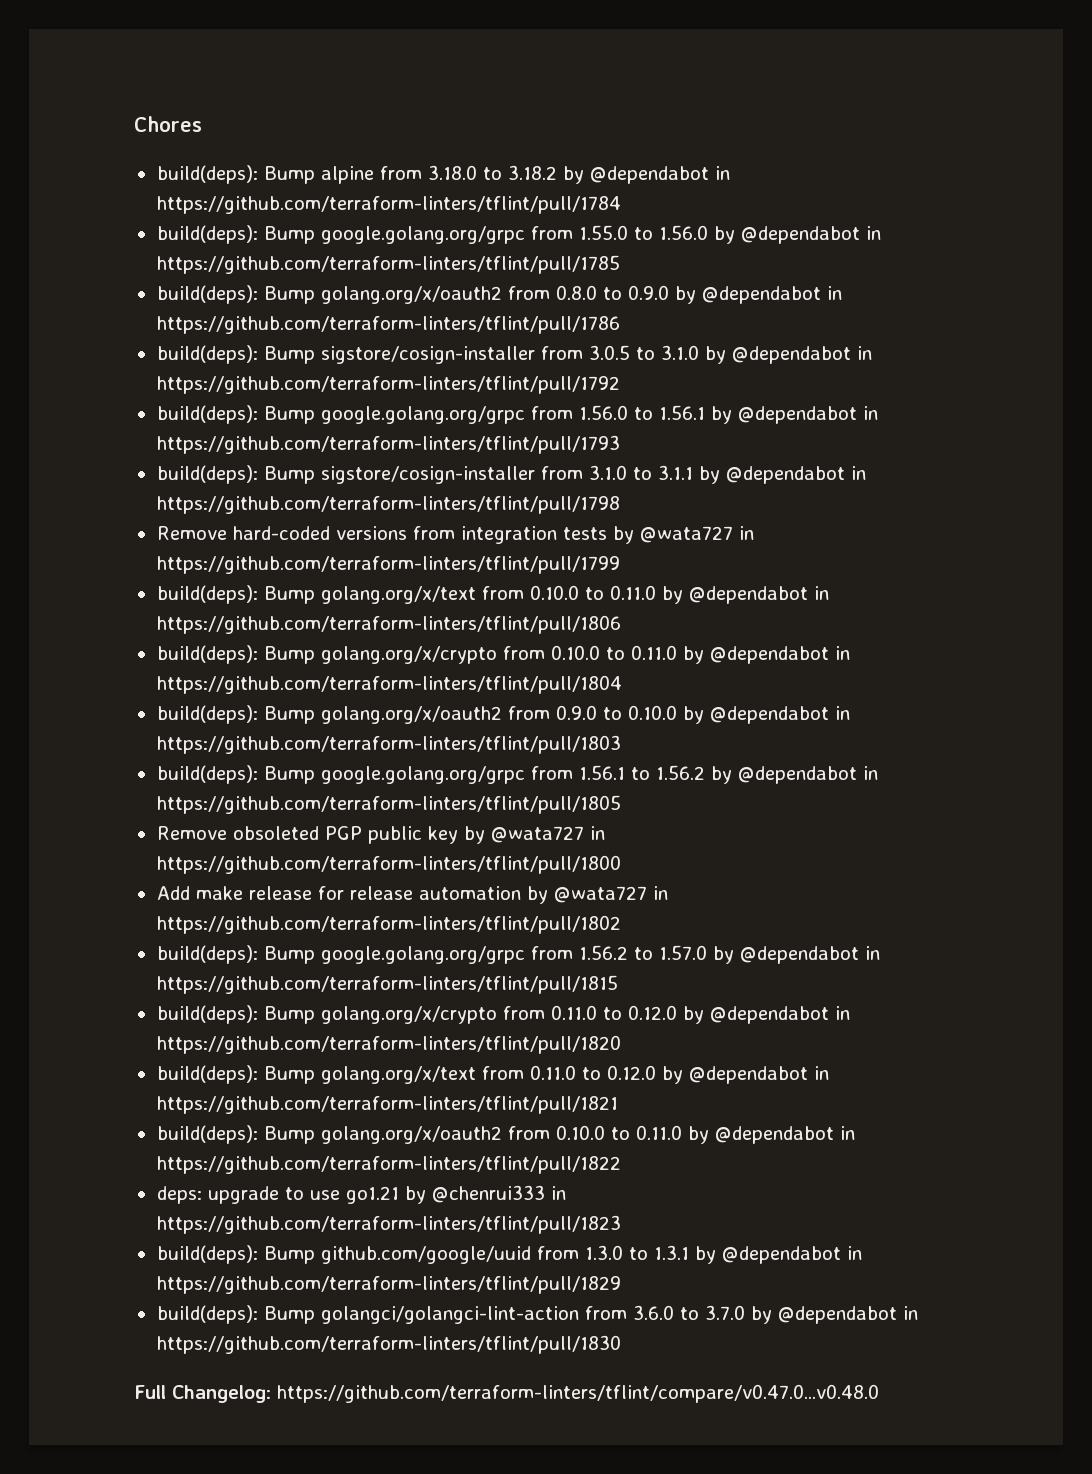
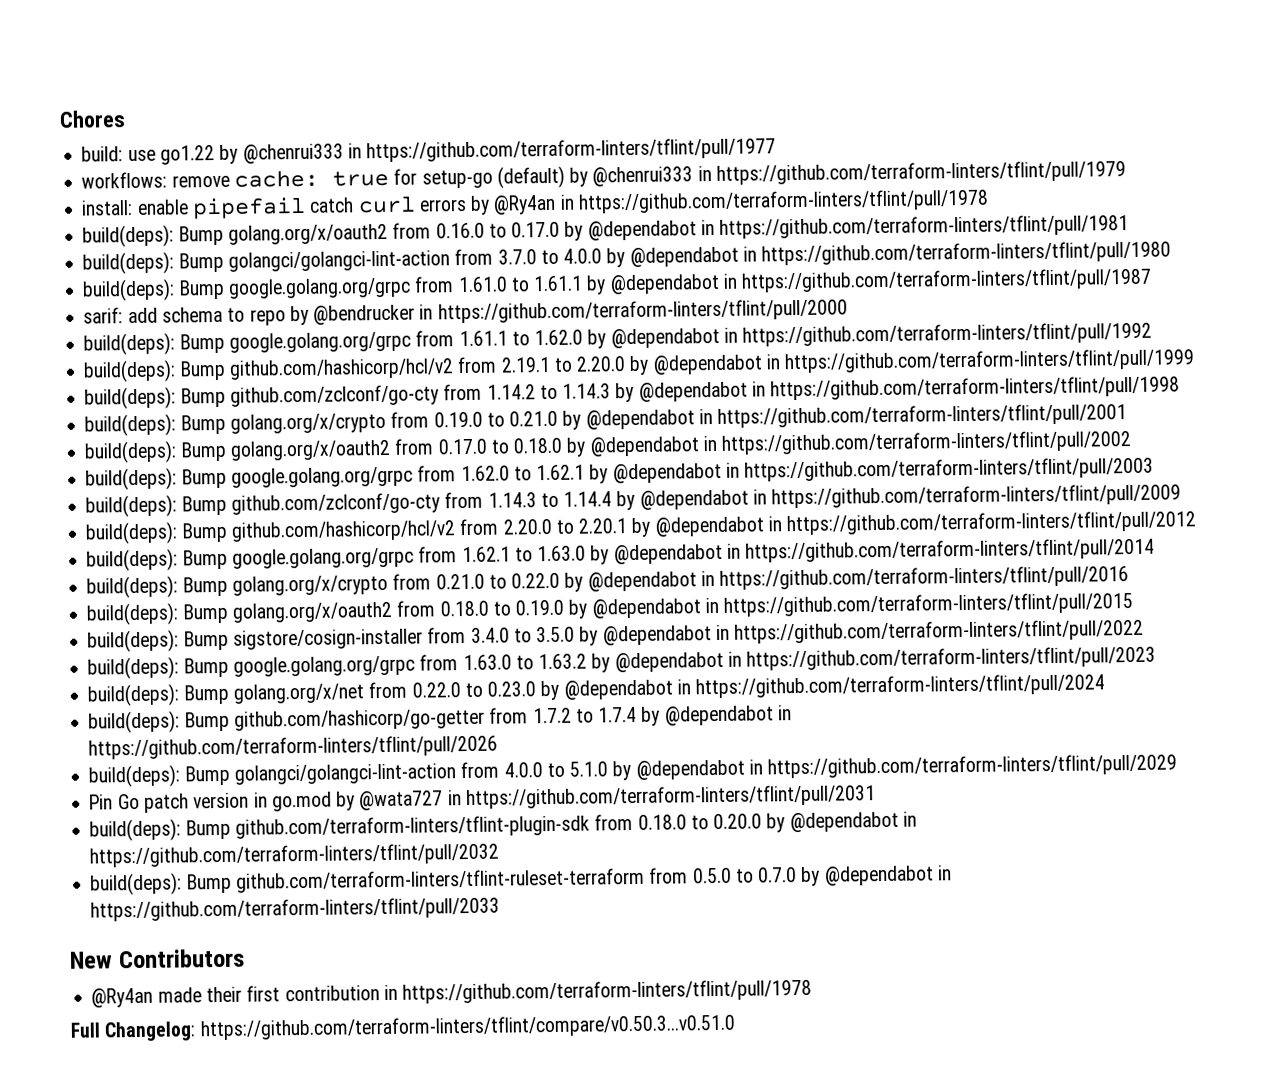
- build(deps): Bump alpine from 3.18.0 to 3.18.2 by @dependabot in https://github.com/terraform-linters/tflint/pull/1784
- build(deps): Bump google.golang.org/grpc from 1.55.0 to 1.56.0 by @dependabot in https://github.com/terraform-linters/tflint/pull/1785
- build(deps): Bump golang.org/x/oauth2 from 0.8.0 to 0.9.0 by @dependabot in https://github.com/terraform-linters/tflint/pull/1786
- build(deps): Bump sigstore/cosign-installer from 3.0.5 to 3.1.0 by @dependabot in https://github.com/terraform-linters/tflint/pull/1792
- build(deps): Bump google.golang.org/grpc from 1.56.0 to 1.56.1 by @dependabot in https://github.com/terraform-linters/tflint/pull/1793
- build(deps): Bump sigstore/cosign-installer from 3.1.0 to 3.1.1 by @dependabot in https://github.com/terraform-linters/tflint/pull/1798
- Remove hard-coded versions from integration tests by @wata727 in https://github.com/terraform-linters/tflint/pull/1799
- build(deps): Bump golang.org/x/text from 0.10.0 to 0.11.0 by @dependabot in https://github.com/terraform-linters/tflint/pull/1806
- build(deps): Bump golang.org/x/crypto from 0.10.0 to 0.11.0 by @dependabot in https://github.com/terraform-linters/tflint/pull/1804
- build(deps): Bump golang.org/x/oauth2 from 0.9.0 to 0.10.0 by @dependabot in https://github.com/terraform-linters/tflint/pull/1803
- build(deps): Bump google.golang.org/grpc from 1.56.1 to 1.56.2 by @dependabot in https://github.com/terraform-linters/tflint/pull/1805
- Remove obsoleted PGP public key by @wata727 in https://github.com/terraform-linters/tflint/pull/1800
- Add make release for release automation by @wata727 in https://github.com/terraform-linters/tflint/pull/1802
- build(deps): Bump google.golang.org/grpc from 1.56.2 to 1.57.0 by @dependabot in https://github.com/terraform-linters/tflint/pull/1815
- build(deps): Bump golang.org/x/crypto from 0.11.0 to 0.12.0 by @dependabot in https://github.com/terraform-linters/tflint/pull/1820
- build(deps): Bump golang.org/x/text from 0.11.0 to 0.12.0 by @dependabot in https://github.com/terraform-linters/tflint/pull/1821
- build(deps): Bump golang.org/x/oauth2 from 0.10.0 to 0.11.0 by @dependabot in https://github.com/terraform-linters/tflint/pull/1822
- deps: upgrade to use go1.21 by @chenrui333 in https://github.com/terraform-linters/tflint/pull/1823
- build(deps): Bump github.com/google/uuid from 1.3.0 to 1.3.1 by @dependabot in https://github.com/terraform-linters/tflint/pull/1829
- build(deps): Bump golangci/golangci-lint-action from 3.6.0 to 3.7.0 by @dependabot in https://github.com/terraform-linters/tflint/pull/1830
+ build: use go1.22 by @chenrui333 in https://github.com/terraform-linters/tflint/pull/1977
+ workflows: remove cache: true for setup-go (default) by @chenrui333 in https://github.com/terraform-linters/tflint/pull/1979
+ install: enable pipefail catch curl errors by @Ry4an in https://github.com/terraform-linters/tflint/pull/1978
+ build(deps): Bump golang.org/x/oauth2 from 0.16.0 to 0.17.0 by @dependabot in https://github.com/terraform-linters/tflint/pull/1981
+ build(deps): Bump golangci/golangci-lint-action from 3.7.0 to 4.0.0 by @dependabot in https://github.com/terraform-linters/tflint/pull/1980
+ build(deps): Bump google.golang.org/grpc from 1.61.0 to 1.61.1 by @dependabot in https://github.com/terraform-linters/tflint/pull/1987
+ sarif: add schema to repo by @bendrucker in https://github.com/terraform-linters/tflint/pull/2000
+ build(deps): Bump google.golang.org/grpc from 1.61.1 to 1.62.0 by @dependabot in https://github.com/terraform-linters/tflint/pull/1992
+ build(deps): Bump github.com/hashicorp/hcl/v2 from 2.19.1 to 2.20.0 by @dependabot in https://github.com/terraform-linters/tflint/pull/1999
+ build(deps): Bump github.com/zclconf/go-cty from 1.14.2 to 1.14.3 by @dependabot in https://github.com/terraform-linters/tflint/pull/1998
+ build(deps): Bump golang.org/x/crypto from 0.19.0 to 0.21.0 by @dependabot in https://github.com/terraform-linters/tflint/pull/2001
+ build(deps): Bump golang.org/x/oauth2 from 0.17.0 to 0.18.0 by @dependabot in https://github.com/terraform-linters/tflint/pull/2002
+ build(deps): Bump google.golang.org/grpc from 1.62.0 to 1.62.1 by @dependabot in https://github.com/terraform-linters/tflint/pull/2003
+ build(deps): Bump github.com/zclconf/go-cty from 1.14.3 to 1.14.4 by @dependabot in https://github.com/terraform-linters/tflint/pull/2009
+ build(deps): Bump github.com/hashicorp/hcl/v2 from 2.20.0 to 2.20.1 by @dependabot in https://github.com/terraform-linters/tflint/pull/2012
+ build(deps): Bump google.golang.org/grpc from 1.62.1 to 1.63.0 by @dependabot in https://github.com/terraform-linters/tflint/pull/2014
+ build(deps): Bump golang.org/x/crypto from 0.21.0 to 0.22.0 by @dependabot in https://github.com/terraform-linters/tflint/pull/2016
+ build(deps): Bump golang.org/x/oauth2 from 0.18.0 to 0.19.0 by @dependabot in https://github.com/terraform-linters/tflint/pull/2015
+ build(deps): Bump sigstore/cosign-installer from 3.4.0 to 3.5.0 by @dependabot in https://github.com/terraform-linters/tflint/pull/2022
+ build(deps): Bump google.golang.org/grpc from 1.63.0 to 1.63.2 by @dependabot in https://github.com/terraform-linters/tflint/pull/2023
+ build(deps): Bump golang.org/x/net from 0.22.0 to 0.23.0 by @dependabot in https://github.com/terraform-linters/tflint/pull/2024
+ build(deps): Bump github.com/hashicorp/go-getter from 1.7.2 to 1.7.4 by @dependabot in https://github.com/terraform-linters/tflint/pull/2026
+ build(deps): Bump golangci/golangci-lint-action from 4.0.0 to 5.1.0 by @dependabot in https://github.com/terraform-linters/tflint/pull/2029
+ Pin Go patch version in go.mod by @wata727 in https://github.com/terraform-linters/tflint/pull/2031
+ build(deps): Bump github.com/terraform-linters/tflint-plugin-sdk from 0.18.0 to 0.20.0 by @dependabot in https://github.com/terraform-linters/tflint/pull/2032
+ build(deps): Bump github.com/terraform-linters/tflint-ruleset-terraform from 0.5.0 to 0.7.0 by @dependabot in https://github.com/terraform-linters/tflint/pull/2033
+ New Contributors
+ @Ry4an made their first contribution in https://github.com/terraform-linters/tflint/pull/1978
- Full Changelog: https://github.com/terraform-linters/tflint/compare/v0.47.0...v0.48.0
+ Full Changelog: https://github.com/terraform-linters/tflint/compare/v0.50.3...v0.51.0

